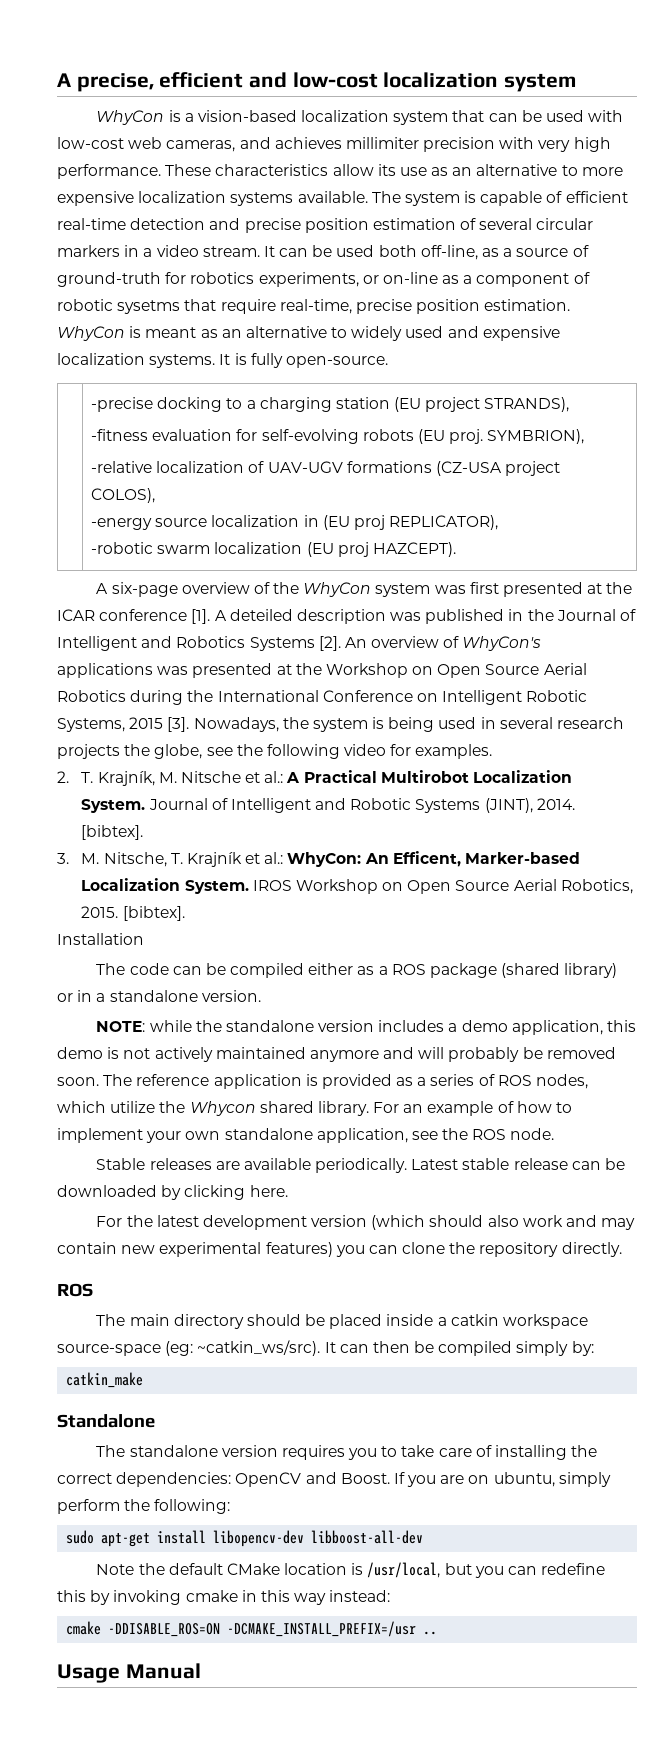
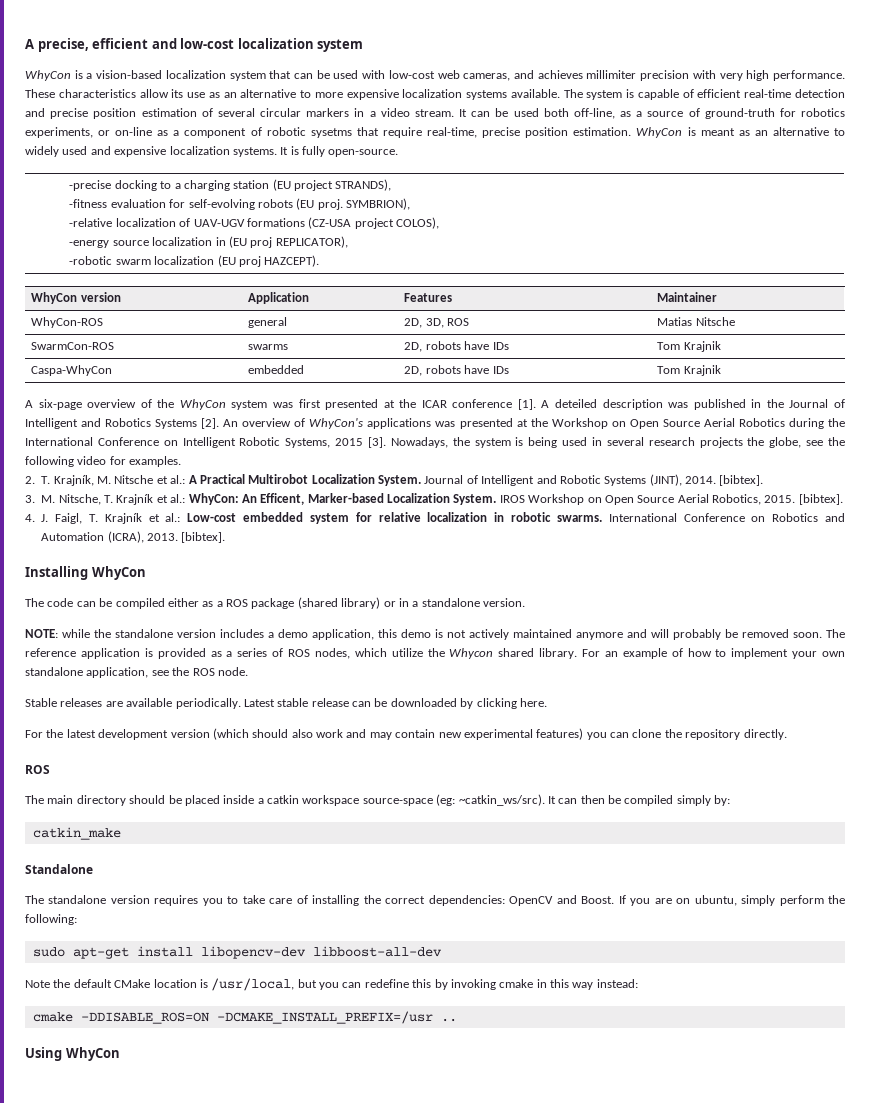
+ WhyCon version | Application | Features | Maintainer
+ WhyCon-ROS | general | 2D, 3D, ROS | Matias Nitsche
+ SwarmCon-ROS | swarms | 2D, robots have IDs | Tom Krajnik
+ Caspa-WhyCon | embedded | 2D, robots have IDs | Tom Krajnik
- Installation
+ 4. J. Faigl, T. Krajník et al.: Low-cost embedded system for relative localization in robotic swarms. International Conference on Robotics and Automation (ICRA), 2013. [bibtex].
+ Installing WhyCon
- Usage Manual
+ Using WhyCon

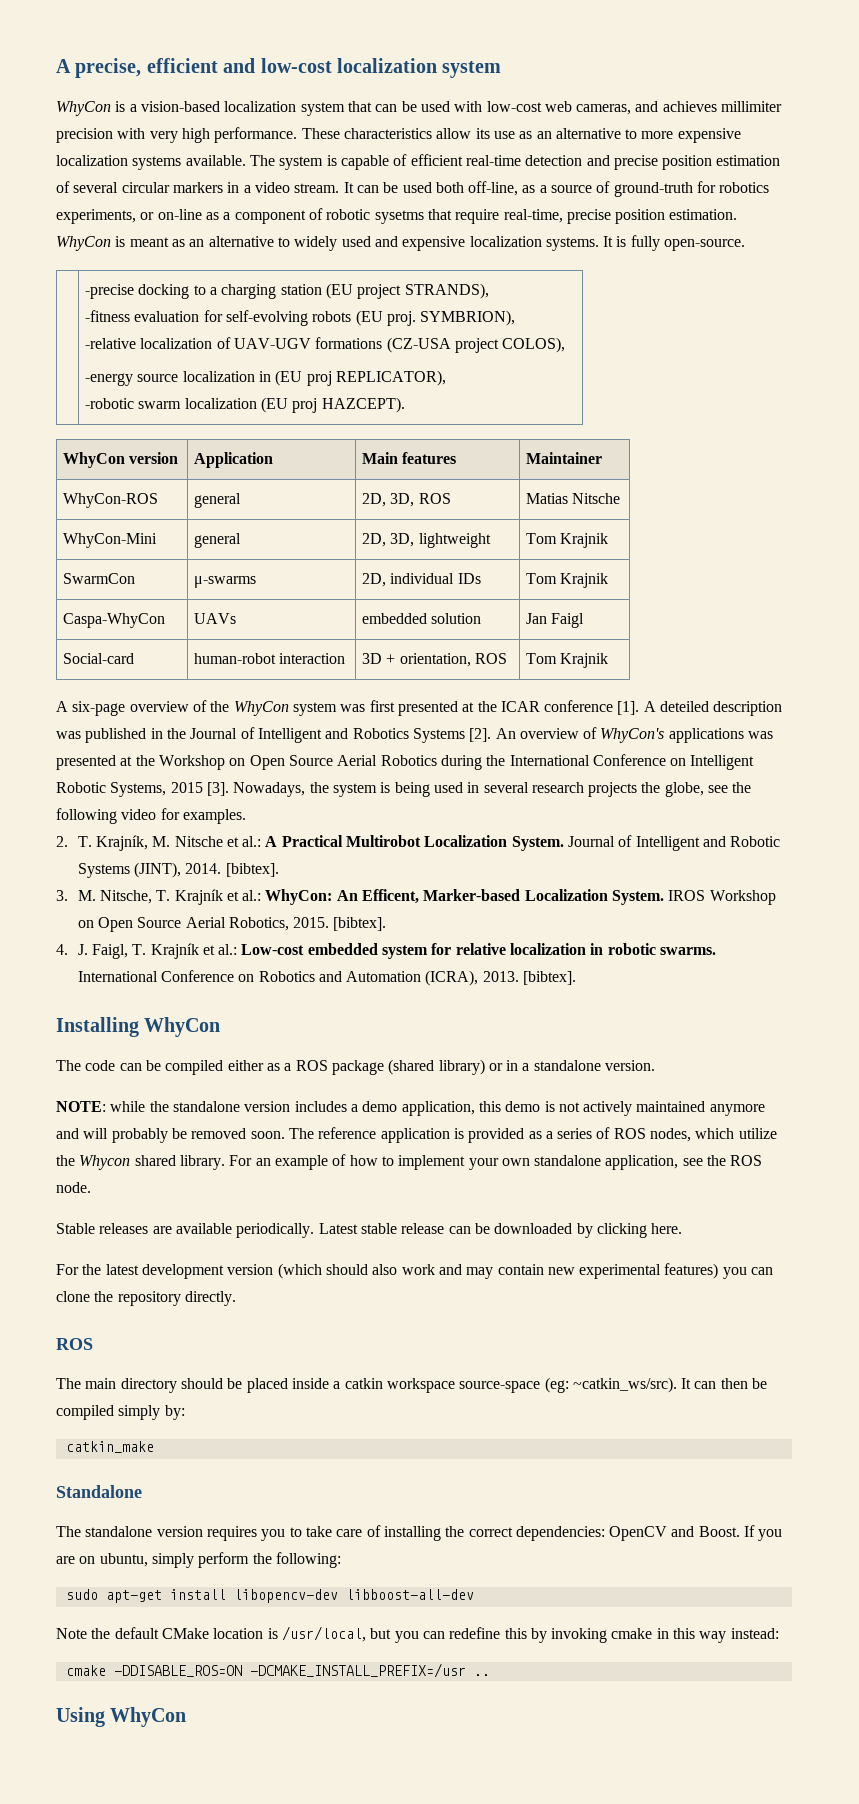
- WhyCon version | Application | Features | Maintainer
+ WhyCon version | Application | Main features | Maintainer
- SwarmCon-ROS | swarms | 2D, robots have IDs | Tom Krajnik
+ WhyCon-Mini | general | 2D, 3D, lightweight | Tom Krajnik
+ SwarmCon | μ-swarms | 2D, individual IDs | Tom Krajnik
- Caspa-WhyCon | embedded | 2D, robots have IDs | Tom Krajnik
+ Caspa-WhyCon | UAVs | embedded solution | Jan Faigl
+ Social-card | human-robot interaction | 3D + orientation, ROS | Tom Krajnik

